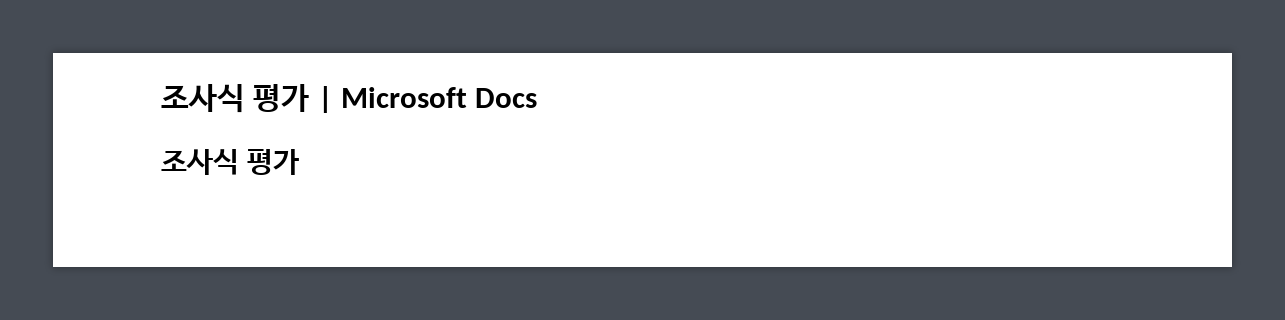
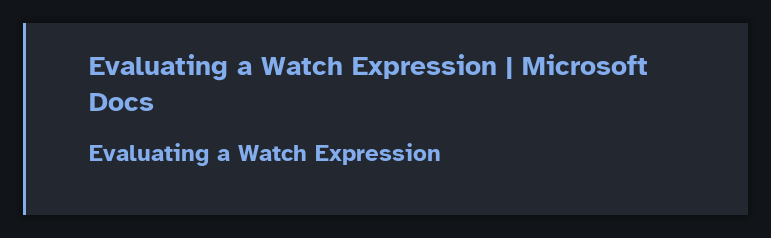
- 조사식 평가 | Microsoft Docs
- 조사식 평가
+ Evaluating a Watch Expression | Microsoft Docs
+ Evaluating a Watch Expression

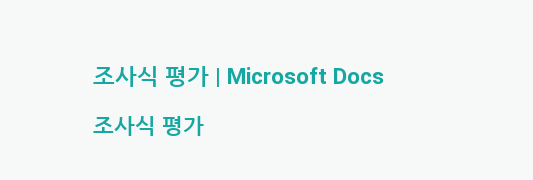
- Evaluating a Watch Expression | Microsoft Docs
- Evaluating a Watch Expression
+ 조사식 평가 | Microsoft Docs
+ 조사식 평가

